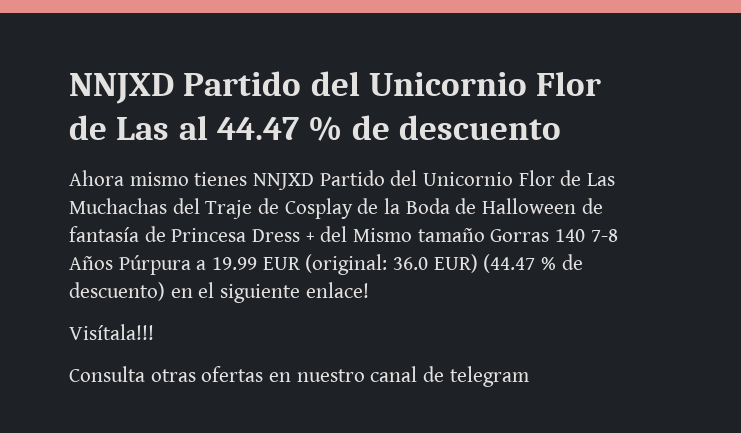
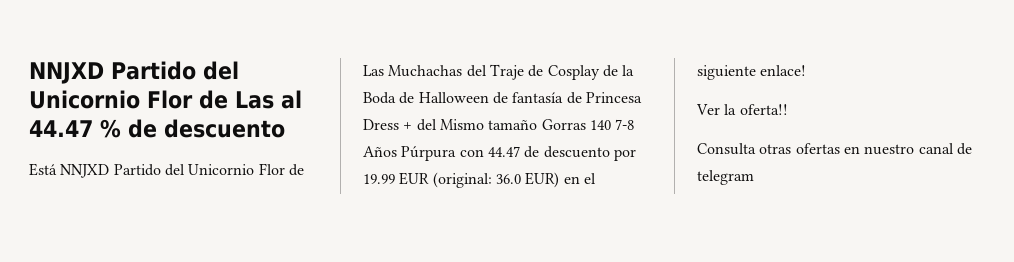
- Ahora mismo tienes NNJXD Partido del Unicornio Flor de Las Muchachas del Traje de Cosplay de la Boda de Halloween de fantasía de Princesa Dress + del Mismo tamaño Gorras 140 7-8 Años Púrpura a 19.99 EUR (original: 36.0 EUR) (44.47 % de descuento) en el siguiente enlace!
+ Está NNJXD Partido del Unicornio Flor de Las Muchachas del Traje de Cosplay de la Boda de Halloween de fantasía de Princesa Dress + del Mismo tamaño Gorras 140 7-8 Años Púrpura con 44.47 de descuento por 19.99 EUR (original: 36.0 EUR) en el siguiente enlace!
- Visítala!!!
+ Ver la oferta!!

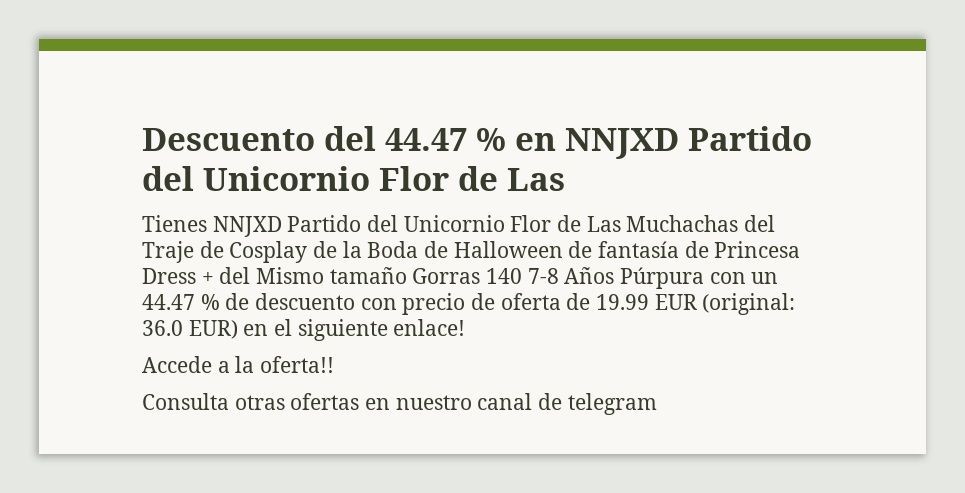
- NNJXD Partido del Unicornio Flor de Las al 44.47 % de descuento
- Está NNJXD Partido del Unicornio Flor de Las Muchachas del Traje de Cosplay de la Boda de Halloween de fantasía de Princesa Dress + del Mismo tamaño Gorras 140 7-8 Años Púrpura con 44.47 de descuento por 19.99 EUR (original: 36.0 EUR) en el siguiente enlace!
+ Descuento del 44.47 % en NNJXD Partido del Unicornio Flor de Las
+ Tienes NNJXD Partido del Unicornio Flor de Las Muchachas del Traje de Cosplay de la Boda de Halloween de fantasía de Princesa Dress + del Mismo tamaño Gorras 140 7-8 Años Púrpura con un 44.47 % de descuento con precio de oferta de 19.99 EUR (original: 36.0 EUR) en el siguiente enlace!
- Ver la oferta!!
+ Accede a la oferta!!

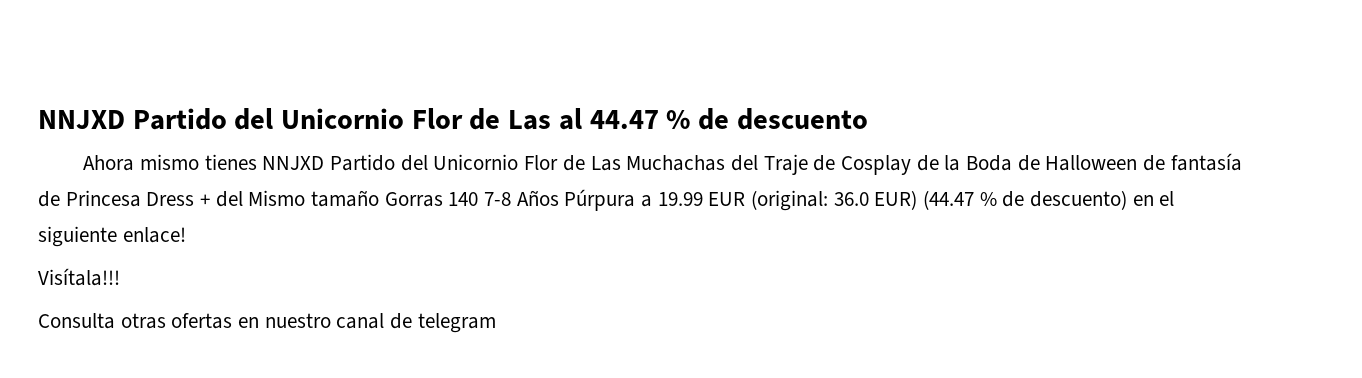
- Descuento del 44.47 % en NNJXD Partido del Unicornio Flor de Las
- Tienes NNJXD Partido del Unicornio Flor de Las Muchachas del Traje de Cosplay de la Boda de Halloween de fantasía de Princesa Dress + del Mismo tamaño Gorras 140 7-8 Años Púrpura con un 44.47 % de descuento con precio de oferta de 19.99 EUR (original: 36.0 EUR) en el siguiente enlace!
+ NNJXD Partido del Unicornio Flor de Las al 44.47 % de descuento
+ Ahora mismo tienes NNJXD Partido del Unicornio Flor de Las Muchachas del Traje de Cosplay de la Boda de Halloween de fantasía de Princesa Dress + del Mismo tamaño Gorras 140 7-8 Años Púrpura a 19.99 EUR (original: 36.0 EUR) (44.47 % de descuento) en el siguiente enlace!
- Accede a la oferta!!
+ Visítala!!!

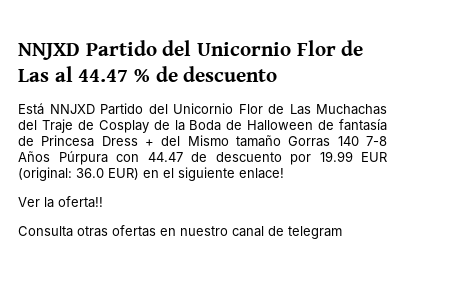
- Ahora mismo tienes NNJXD Partido del Unicornio Flor de Las Muchachas del Traje de Cosplay de la Boda de Halloween de fantasía de Princesa Dress + del Mismo tamaño Gorras 140 7-8 Años Púrpura a 19.99 EUR (original: 36.0 EUR) (44.47 % de descuento) en el siguiente enlace!
+ Está NNJXD Partido del Unicornio Flor de Las Muchachas del Traje de Cosplay de la Boda de Halloween de fantasía de Princesa Dress + del Mismo tamaño Gorras 140 7-8 Años Púrpura con 44.47 de descuento por 19.99 EUR (original: 36.0 EUR) en el siguiente enlace!
- Visítala!!!
+ Ver la oferta!!

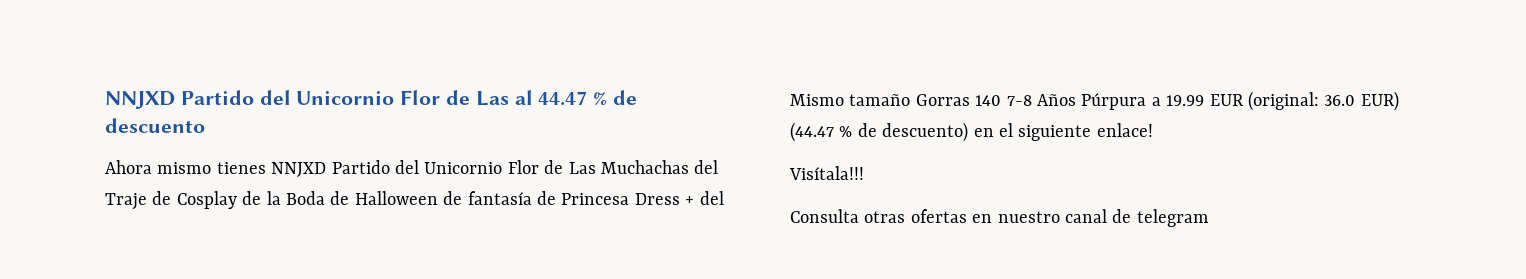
- Está NNJXD Partido del Unicornio Flor de Las Muchachas del Traje de Cosplay de la Boda de Halloween de fantasía de Princesa Dress + del Mismo tamaño Gorras 140 7-8 Años Púrpura con 44.47 de descuento por 19.99 EUR (original: 36.0 EUR) en el siguiente enlace!
+ Ahora mismo tienes NNJXD Partido del Unicornio Flor de Las Muchachas del Traje de Cosplay de la Boda de Halloween de fantasía de Princesa Dress + del Mismo tamaño Gorras 140 7-8 Años Púrpura a 19.99 EUR (original: 36.0 EUR) (44.47 % de descuento) en el siguiente enlace!
- Ver la oferta!!
+ Visítala!!!

